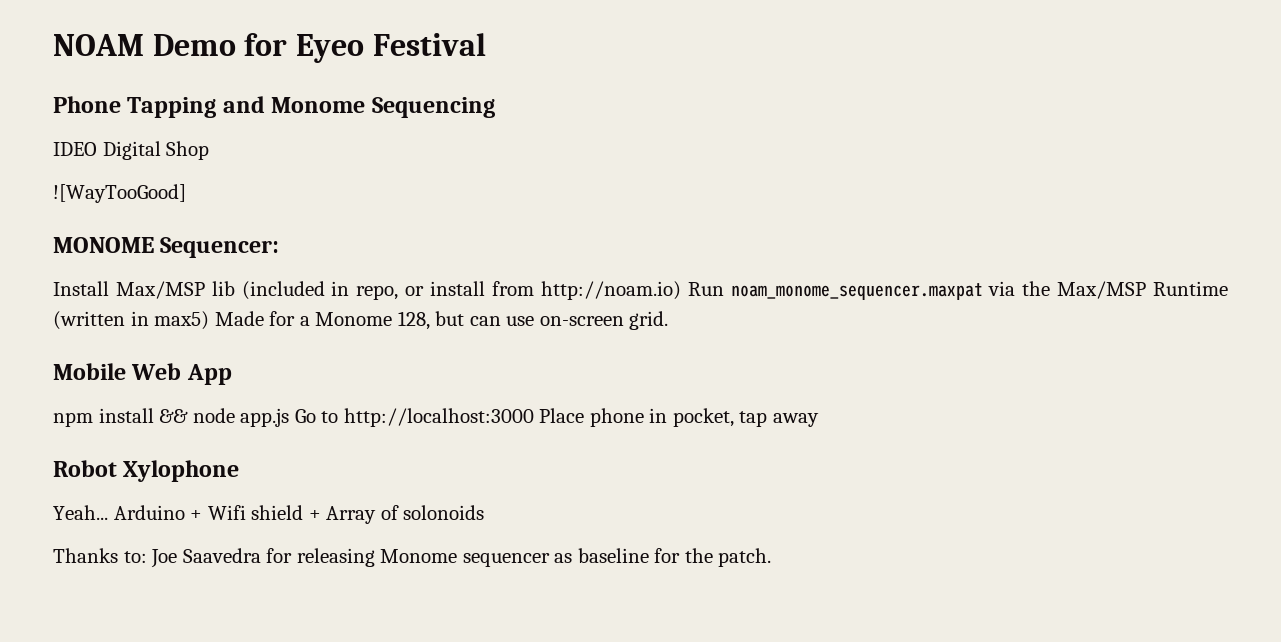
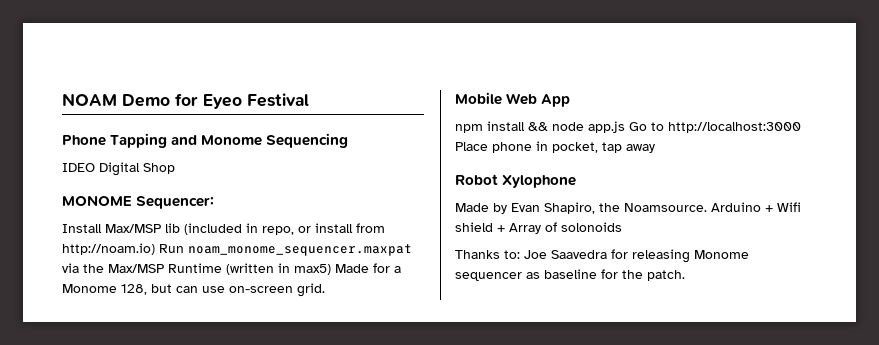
- ![WayTooGood]
- Yeah...
+ Made by Evan Shapiro, the Noamsource.

